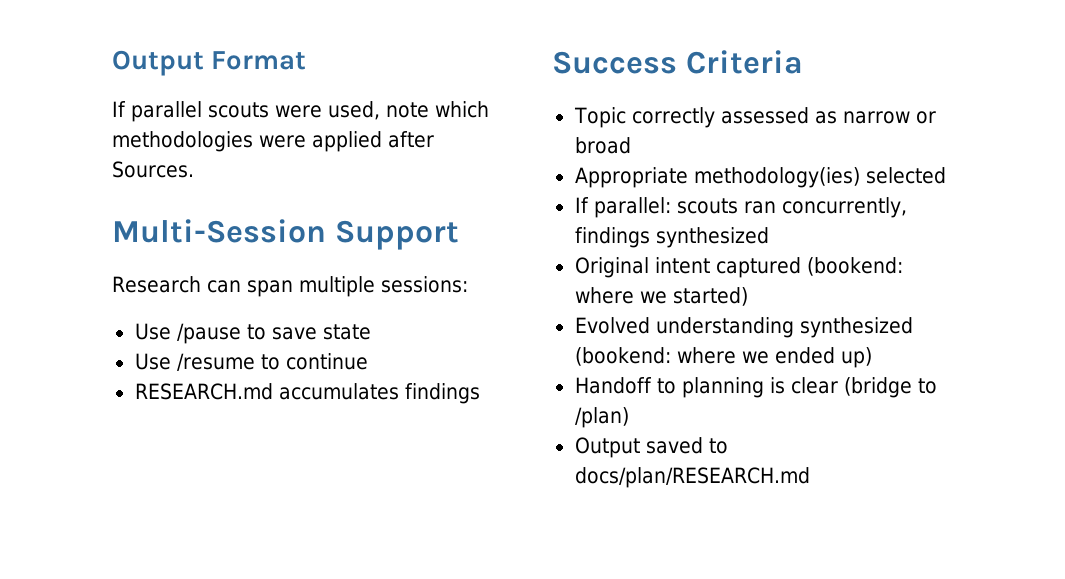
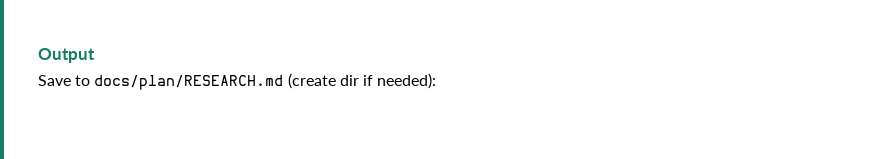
- Output Format
- If parallel scouts were used, note which methodologies were applied after Sources.
- Multi-Session Support
- Research can span multiple sessions:
- Use /pause to save state
- Use /resume to continue
- RESEARCH.md accumulates findings
- Success Criteria
- Topic correctly assessed as narrow or broad
- Appropriate methodology(ies) selected
- If parallel: scouts ran concurrently, findings synthesized
- Original intent captured (bookend: where we started)
- Evolved understanding synthesized (bookend: where we ended up)
- Handoff to planning is clear (bridge to /plan)
- Output saved to docs/plan/RESEARCH.md
+ Output
+ Save to docs/plan/RESEARCH.md (create dir if needed):

